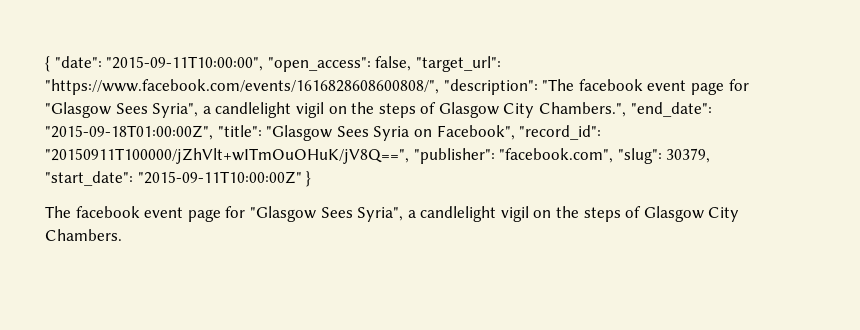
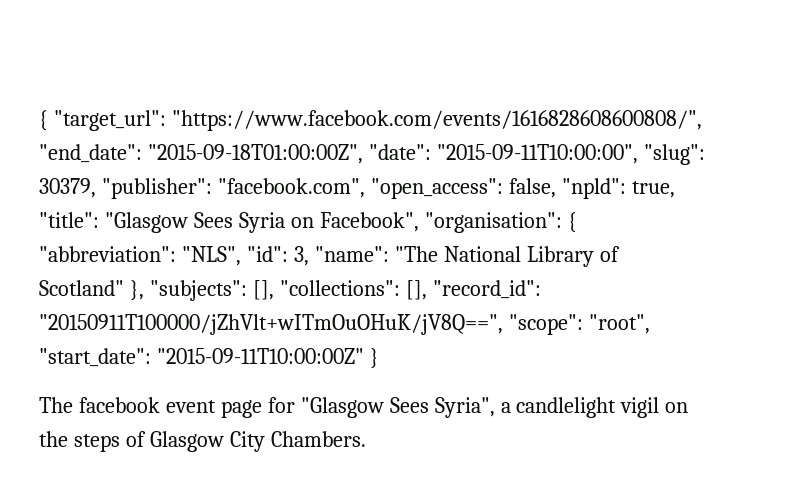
- { "date": "2015-09-11T10:00:00", "open_access": false, "target_url": "https://www.facebook.com/events/1616828608600808/", "description": "The facebook event page for "Glasgow Sees Syria", a candlelight vigil on the steps of Glasgow City Chambers.", "end_date": "2015-09-18T01:00:00Z", "title": "Glasgow Sees Syria on Facebook", "record_id": "20150911T100000/jZhVlt+wITmOuOHuK/jV8Q==", "publisher": "facebook.com", "slug": 30379, "start_date": "2015-09-11T10:00:00Z" }
+ { "target_url": "https://www.facebook.com/events/1616828608600808/", "end_date": "2015-09-18T01:00:00Z", "date": "2015-09-11T10:00:00", "slug": 30379, "publisher": "facebook.com", "open_access": false, "npld": true, "title": "Glasgow Sees Syria on Facebook", "organisation": { "abbreviation": "NLS", "id": 3, "name": "The National Library of Scotland" }, "subjects": [], "collections": [], "record_id": "20150911T100000/jZhVlt+wITmOuOHuK/jV8Q==", "scope": "root", "start_date": "2015-09-11T10:00:00Z" }

